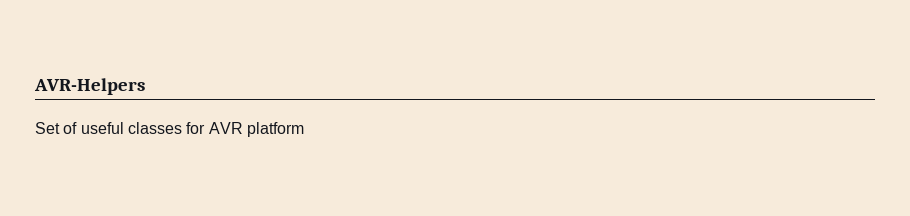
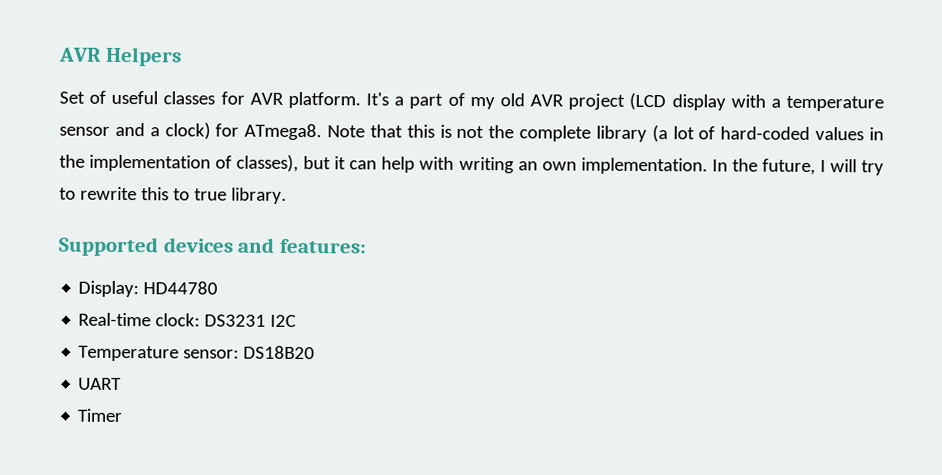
- AVR-Helpers
+ AVR Helpers
- Set of useful classes for AVR platform
+ Set of useful classes for AVR platform. It's a part of my old AVR project (LCD display with a temperature sensor and a clock) for ATmega8. Note that this is not the complete library (a lot of hard-coded values in the implementation of classes), but it can help with writing an own implementation. In the future, I will try to rewrite this to true library.
+ Supported devices and features:
+ Display: HD44780
+ Real-time clock: DS3231 I2C
+ Temperature sensor: DS18B20
+ UART
+ Timer

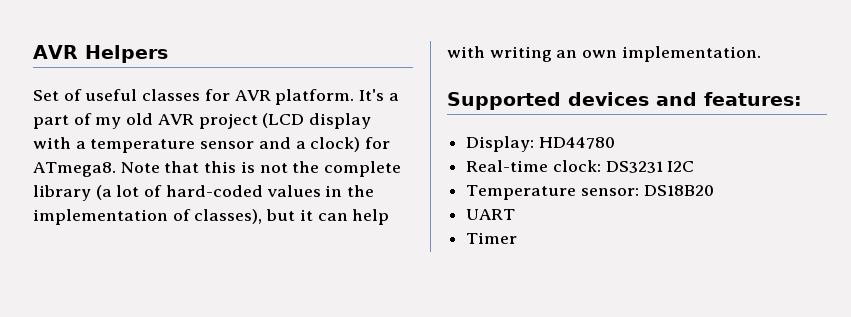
- In the future, I will try to rewrite this to true library.

